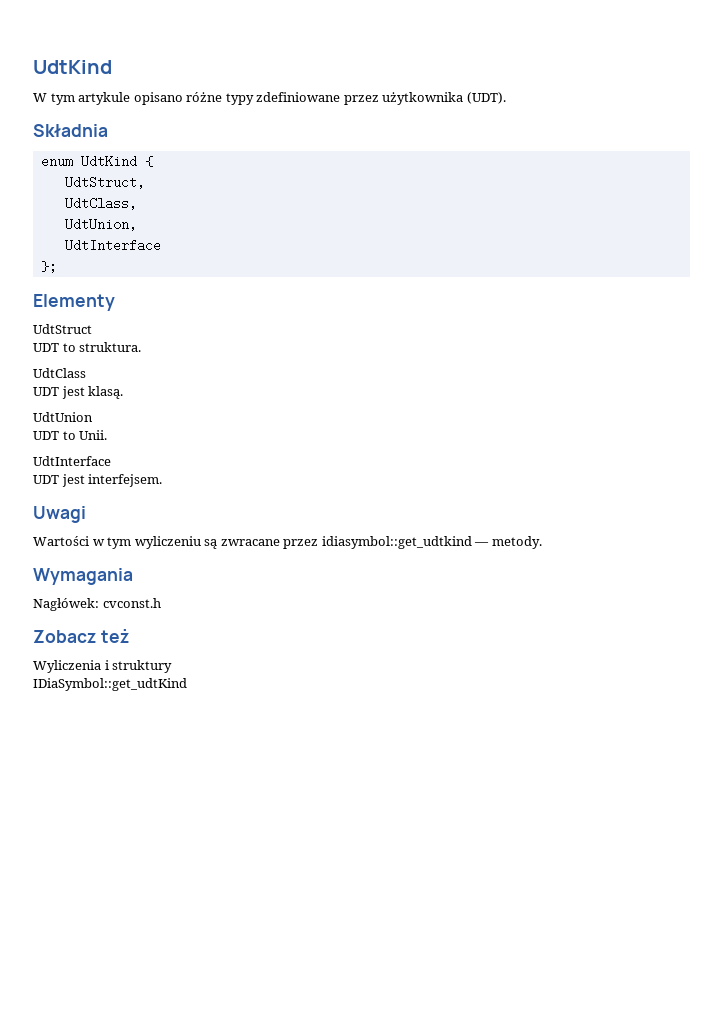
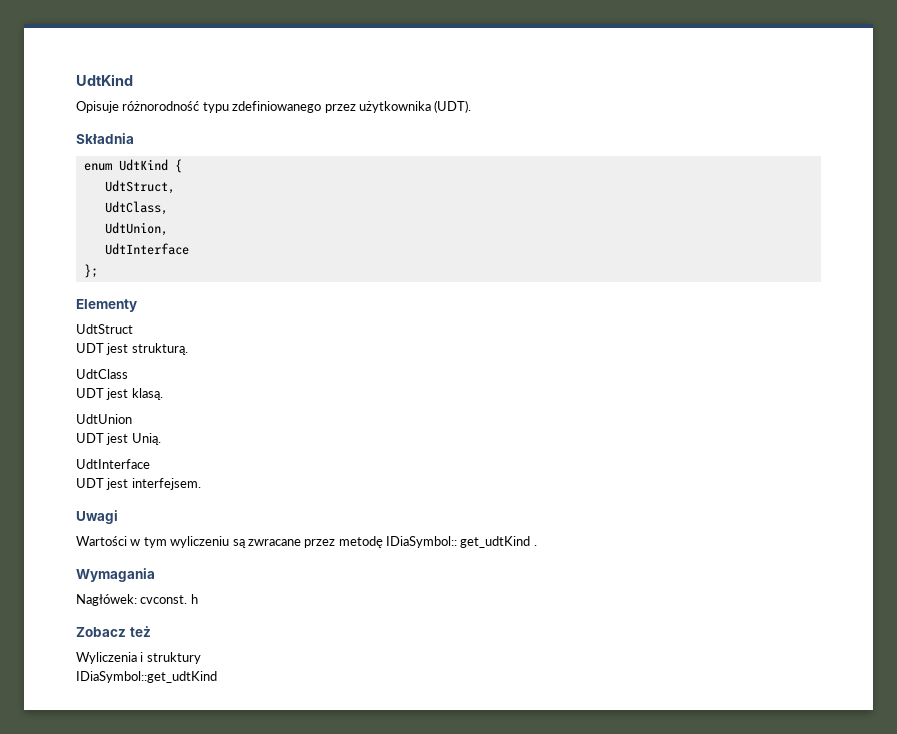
- W tym artykule opisano różne typy zdefiniowane przez użytkownika (UDT).
+ Opisuje różnorodność typu zdefiniowanego przez użytkownika (UDT).
- UDT to struktura.
+ UDT jest strukturą.
- UDT to Unii.
+ UDT jest Unią.
- Wartości w tym wyliczeniu są zwracane przez idiasymbol::get_udtkind — metody.
+ Wartości w tym wyliczeniu są zwracane przez metodę IDiaSymbol:: get_udtKind .
- Nagłówek: cvconst.h
+ Nagłówek: cvconst. h

